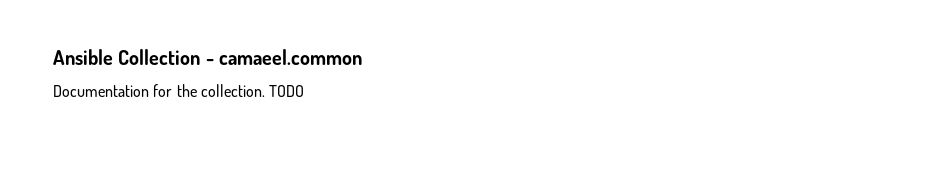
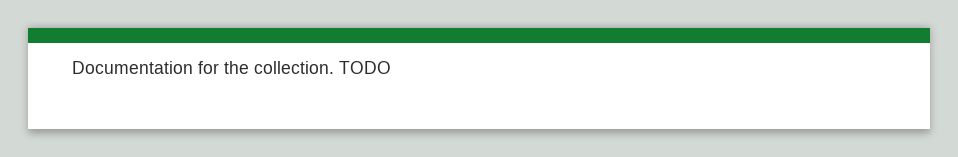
- Ansible Collection - camaeel.common

